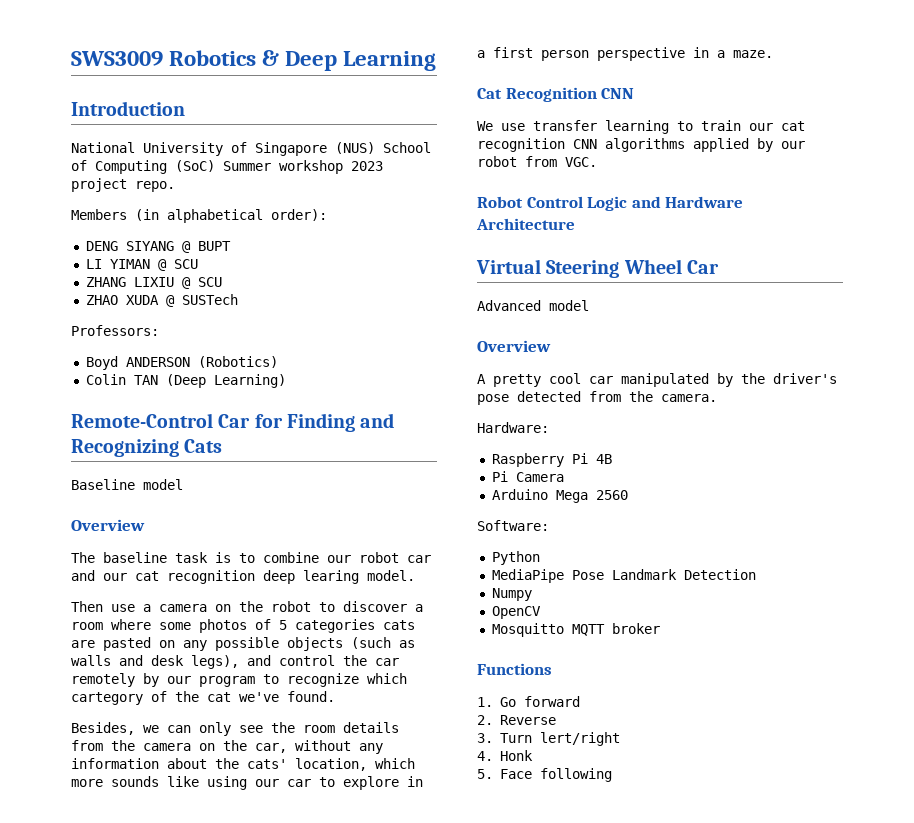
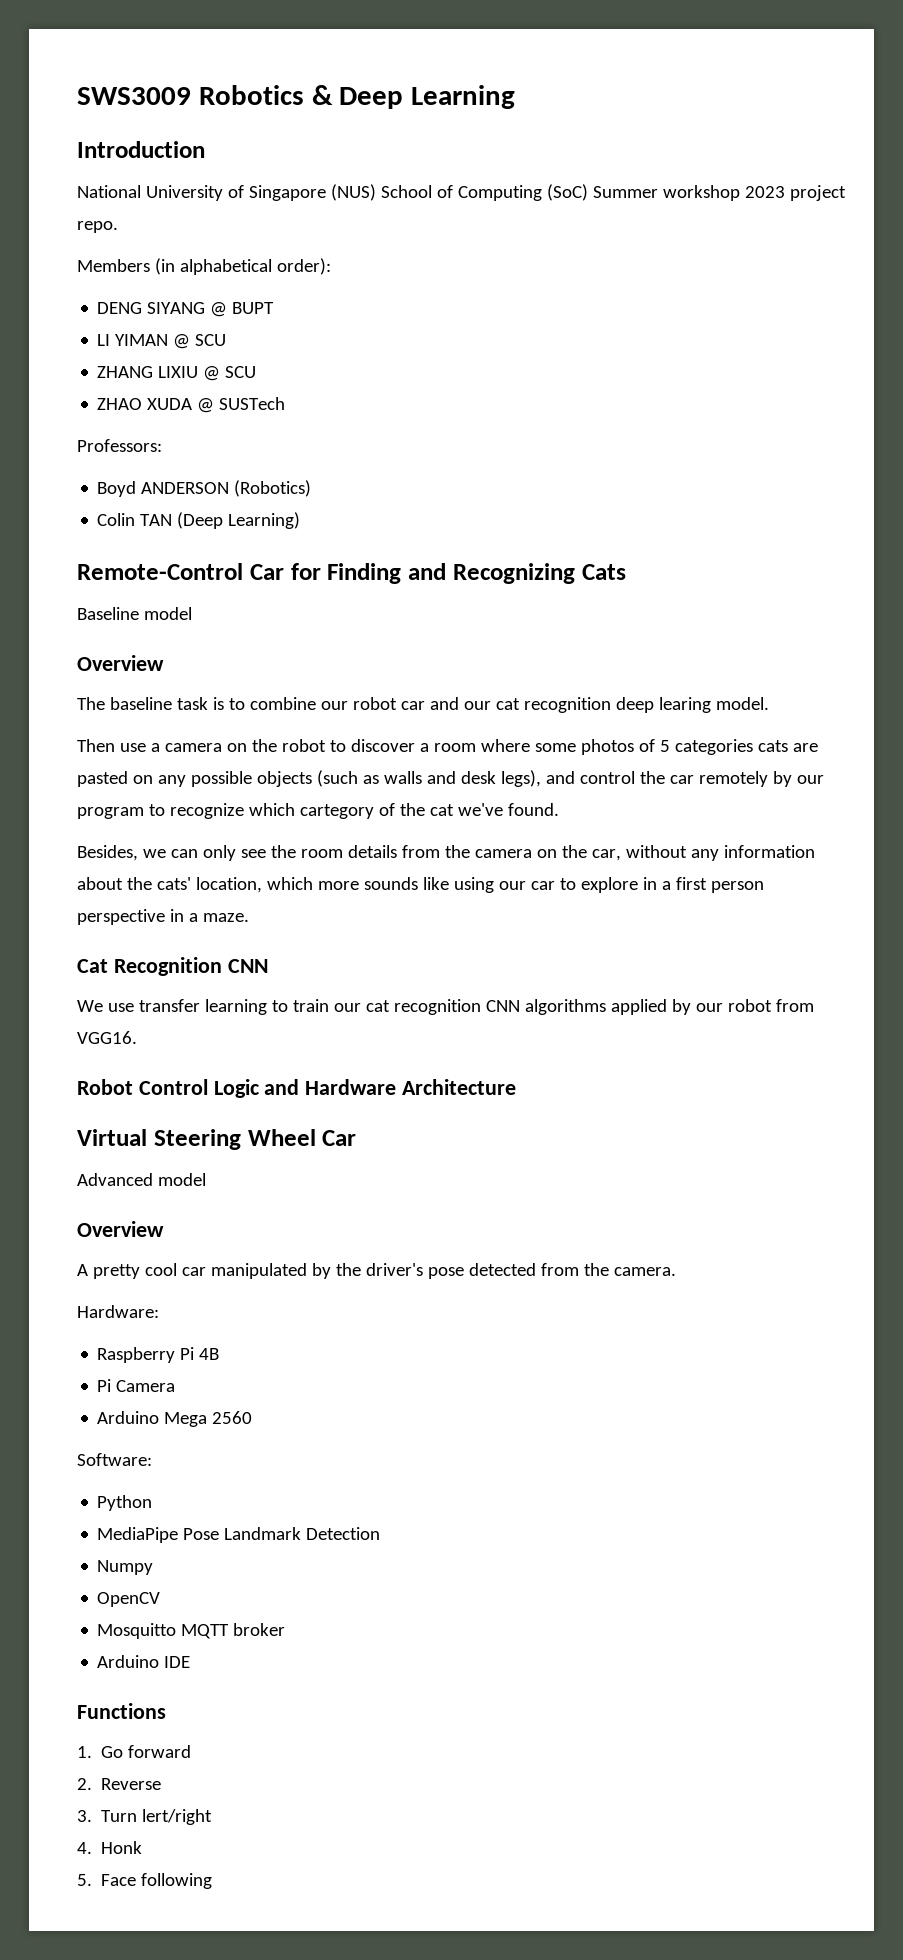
- We use transfer learning to train our cat recognition CNN algorithms applied by our robot from VGC.
+ We use transfer learning to train our cat recognition CNN algorithms applied by our robot from VGG16.
+ Arduino IDE

